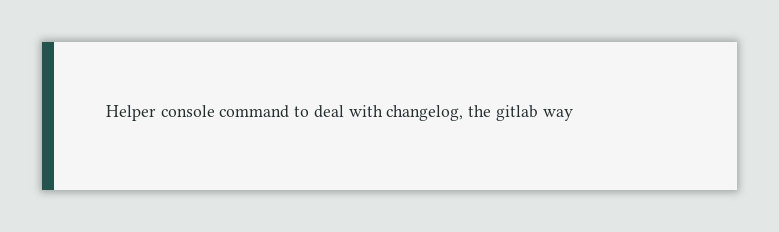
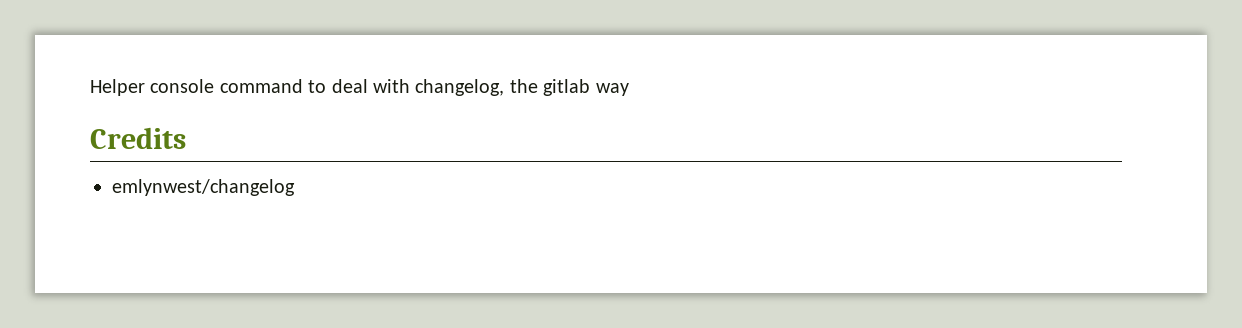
+ Credits
+ emlynwest/changelog

